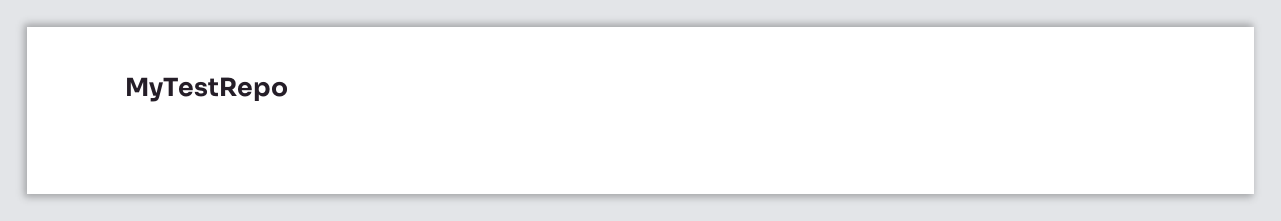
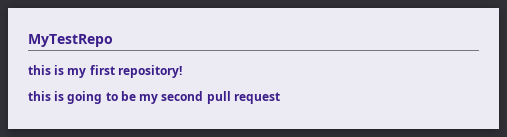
+ this is my first repository!
+ this is going to be my second pull request

